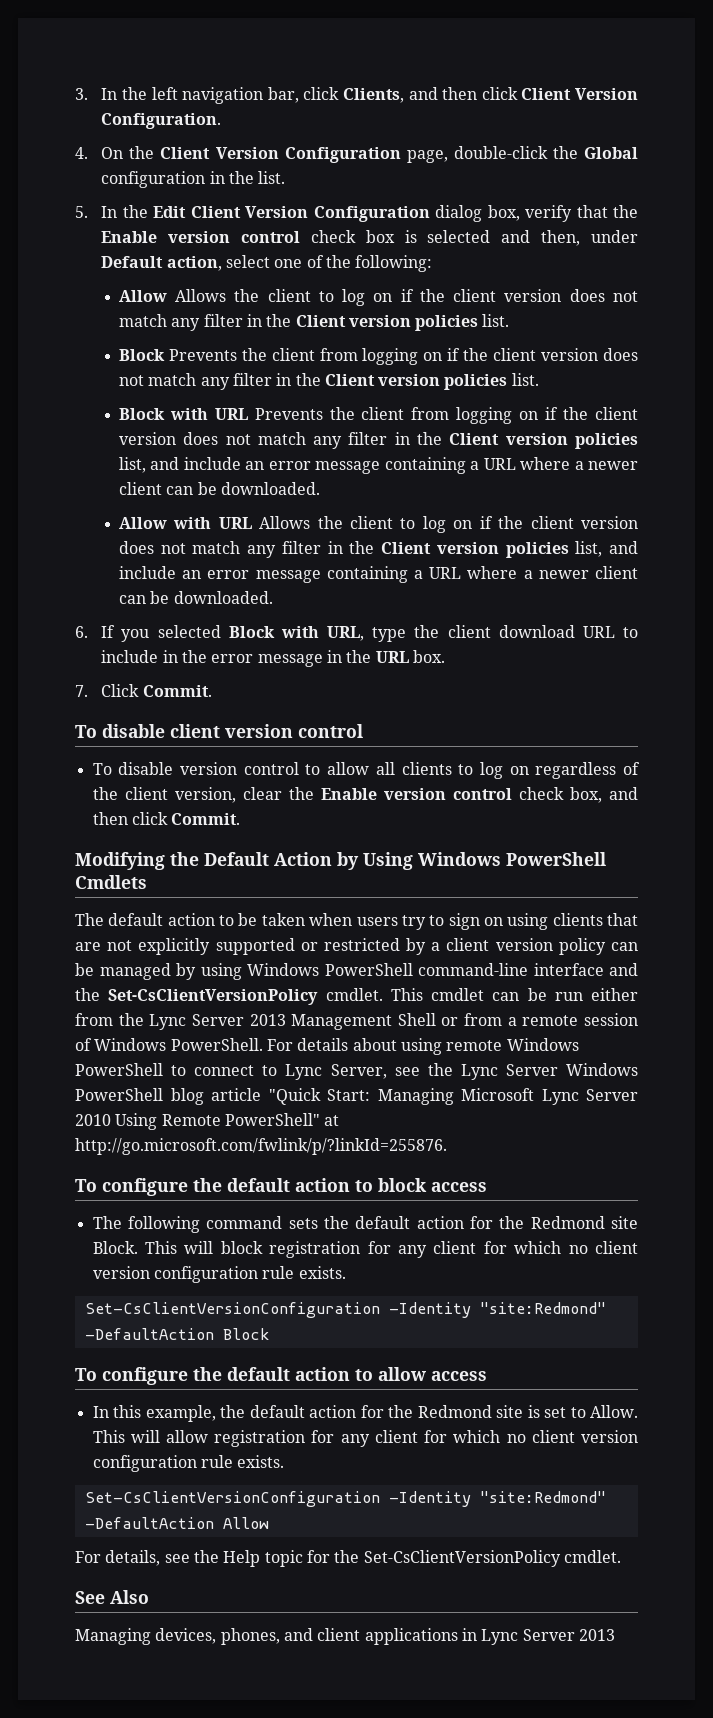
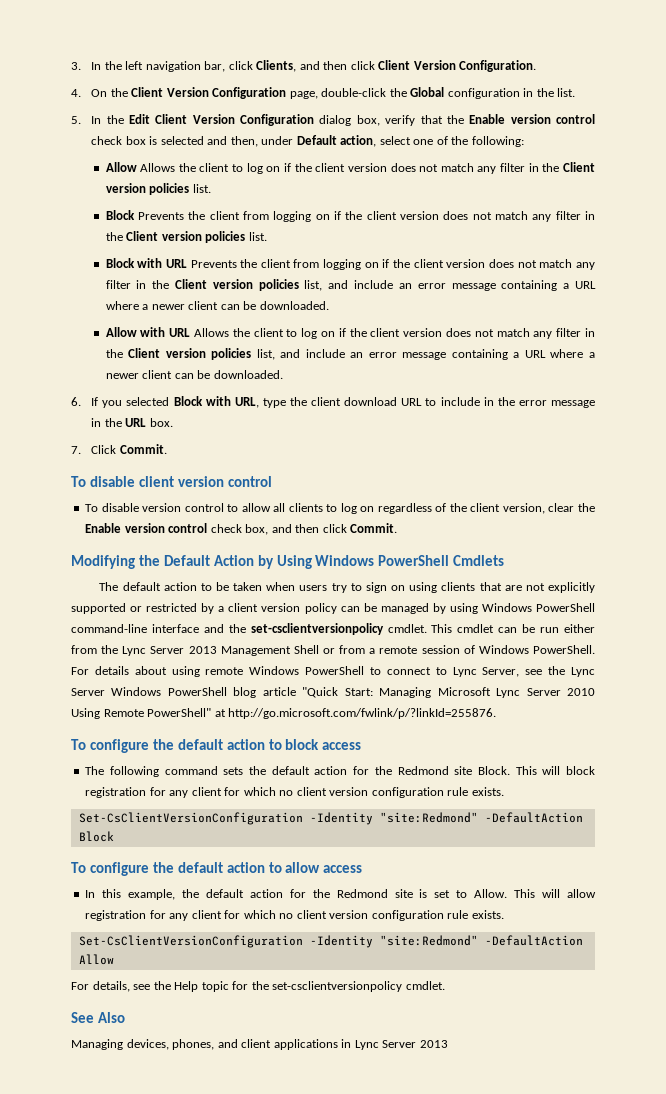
- The default action to be taken when users try to sign on using clients that are not explicitly supported or restricted by a client version policy can be managed by using Windows PowerShell command-line interface and the Set-CsClientVersionPolicy cmdlet.
+ The default action to be taken when users try to sign on using clients that are not explicitly supported or restricted by a client version policy can be managed by using Windows PowerShell command-line interface and the set-csclientversionpolicy cmdlet.
- For details, see the Help topic for the Set-CsClientVersionPolicy cmdlet.
+ For details, see the Help topic for the set-csclientversionpolicy cmdlet.

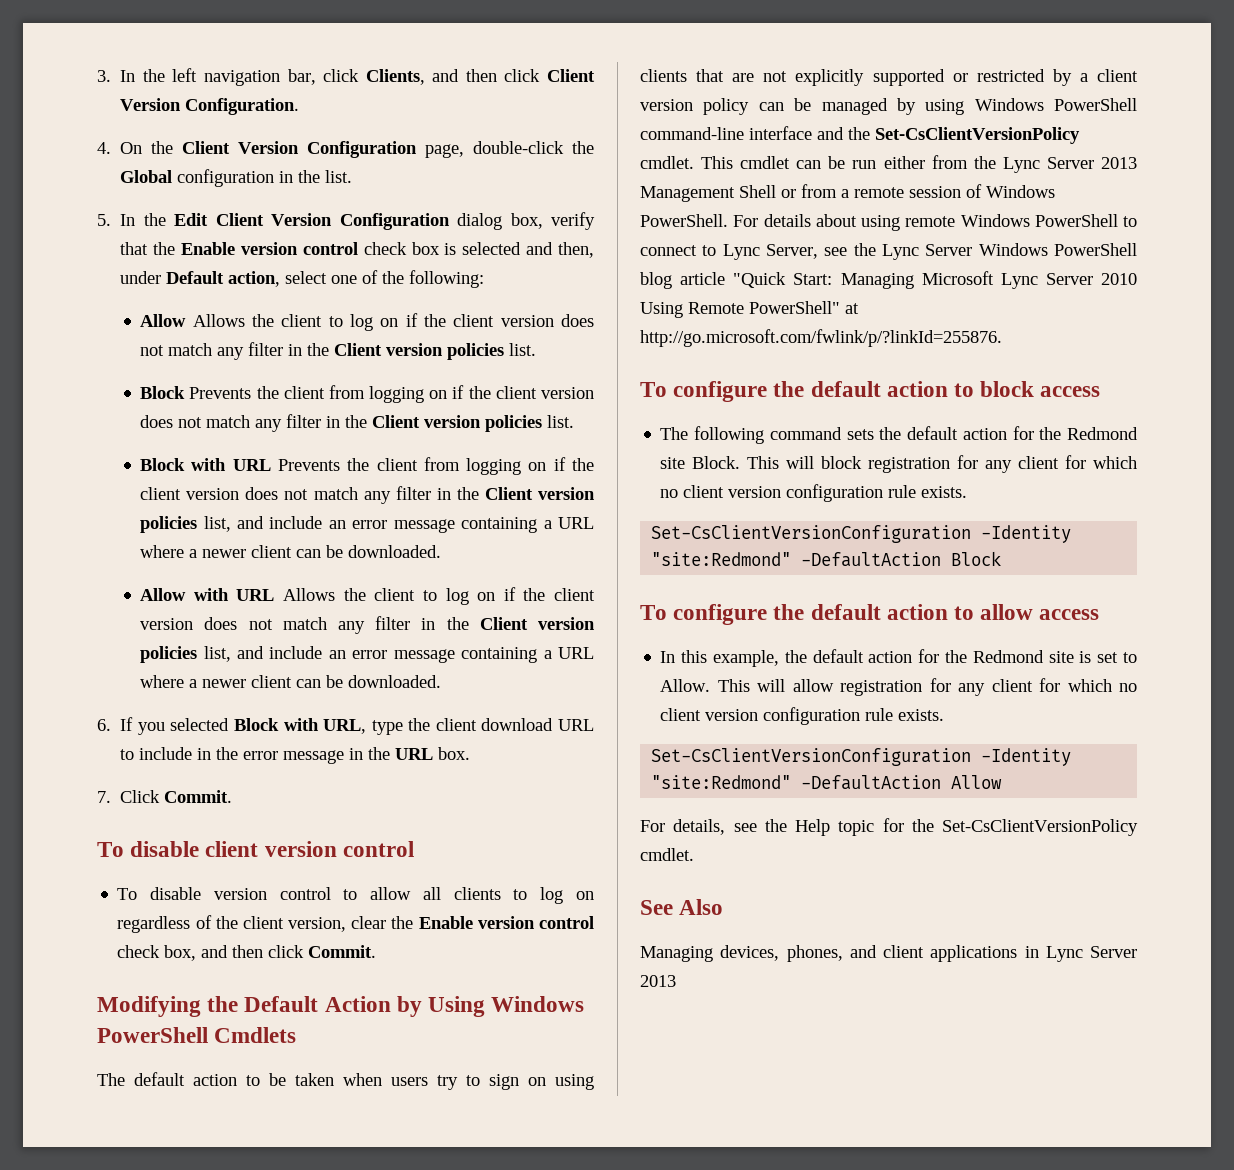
- The default action to be taken when users try to sign on using clients that are not explicitly supported or restricted by a client version policy can be managed by using Windows PowerShell command-line interface and the set-csclientversionpolicy cmdlet.
+ The default action to be taken when users try to sign on using clients that are not explicitly supported or restricted by a client version policy can be managed by using Windows PowerShell command-line interface and the Set-CsClientVersionPolicy cmdlet.
- For details, see the Help topic for the set-csclientversionpolicy cmdlet.
+ For details, see the Help topic for the Set-CsClientVersionPolicy cmdlet.

